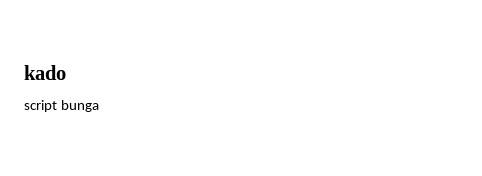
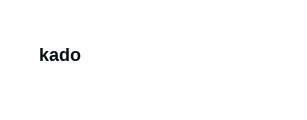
- script bunga

